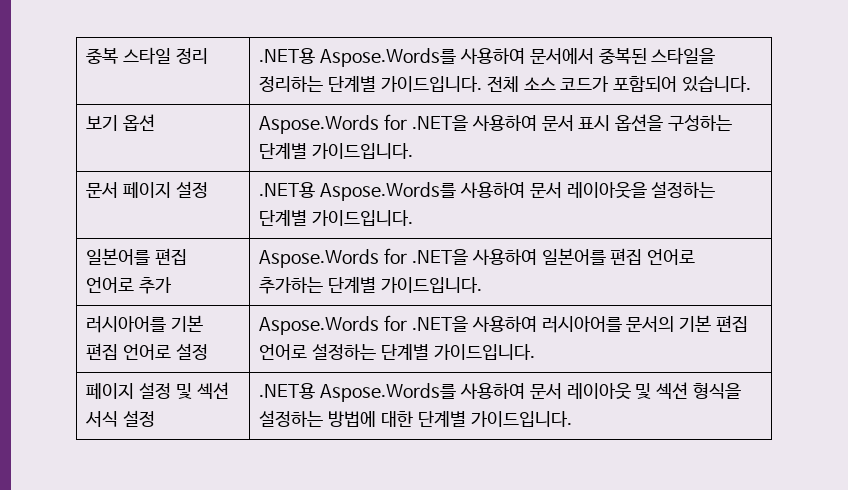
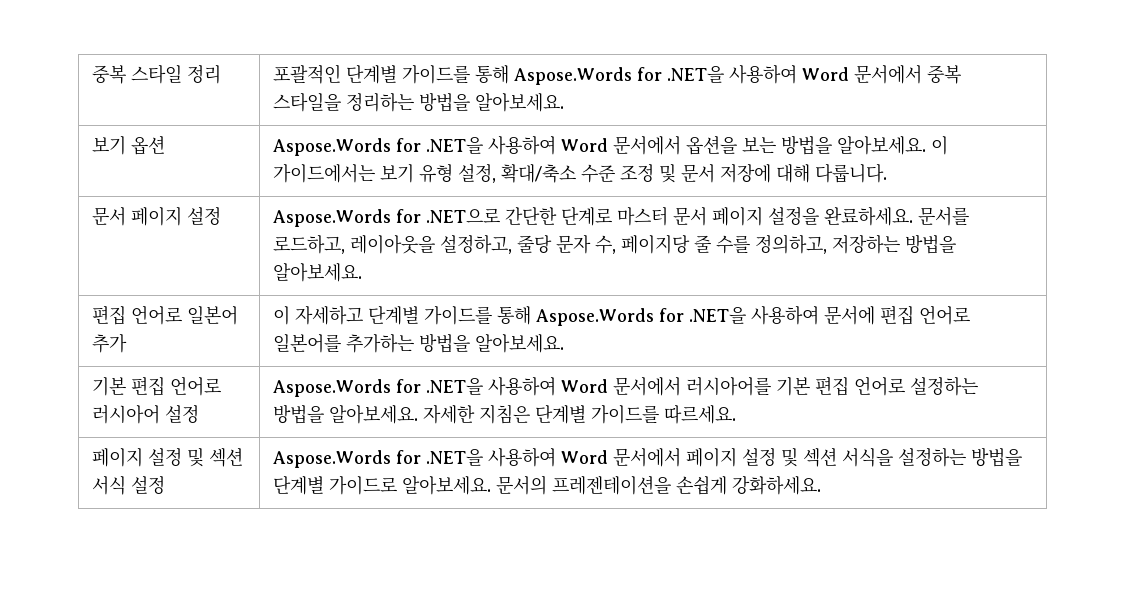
- 중복 스타일 정리 | .NET용 Aspose.Words를 사용하여 문서에서 중복된 스타일을 정리하는 단계별 가이드입니다. 전체 소스 코드가 포함되어 있습니다.
+ 중복 스타일 정리 | 포괄적인 단계별 가이드를 통해 Aspose.Words for .NET을 사용하여 Word 문서에서 중복 스타일을 정리하는 방법을 알아보세요.
- 보기 옵션 | Aspose.Words for .NET을 사용하여 문서 표시 옵션을 구성하는 단계별 가이드입니다.
- 문서 페이지 설정 | .NET용 Aspose.Words를 사용하여 문서 레이아웃을 설정하는 단계별 가이드입니다.
- 일본어를 편집 언어로 추가 | Aspose.Words for .NET을 사용하여 일본어를 편집 언어로 추가하는 단계별 가이드입니다.
- 러시아어를 기본 편집 언어로 설정 | Aspose.Words for .NET을 사용하여 러시아어를 문서의 기본 편집 언어로 설정하는 단계별 가이드입니다.
+ 보기 옵션 | Aspose.Words for .NET을 사용하여 Word 문서에서 옵션을 보는 방법을 알아보세요. 이 가이드에서는 보기 유형 설정, 확대/축소 수준 조정 및 문서 저장에 대해 다룹니다.
+ 문서 페이지 설정 | Aspose.Words for .NET으로 간단한 단계로 마스터 문서 페이지 설정을 완료하세요. 문서를 로드하고, 레이아웃을 설정하고, 줄당 문자 수, 페이지당 줄 수를 정의하고, 저장하는 방법을 알아보세요.
+ 편집 언어로 일본어 추가 | 이 자세하고 단계별 가이드를 통해 Aspose.Words for .NET을 사용하여 문서에 편집 언어로 일본어를 추가하는 방법을 알아보세요.
+ 기본 편집 언어로 러시아어 설정 | Aspose.Words for .NET을 사용하여 Word 문서에서 러시아어를 기본 편집 언어로 설정하는 방법을 알아보세요. 자세한 지침은 단계별 가이드를 따르세요.
- 페이지 설정 및 섹션 서식 설정 | .NET용 Aspose.Words를 사용하여 문서 레이아웃 및 섹션 형식을 설정하는 방법에 대한 단계별 가이드입니다.
+ 페이지 설정 및 섹션 서식 설정 | Aspose.Words for .NET을 사용하여 Word 문서에서 페이지 설정 및 섹션 서식을 설정하는 방법을 단계별 가이드로 알아보세요. 문서의 프레젠테이션을 손쉽게 강화하세요.

